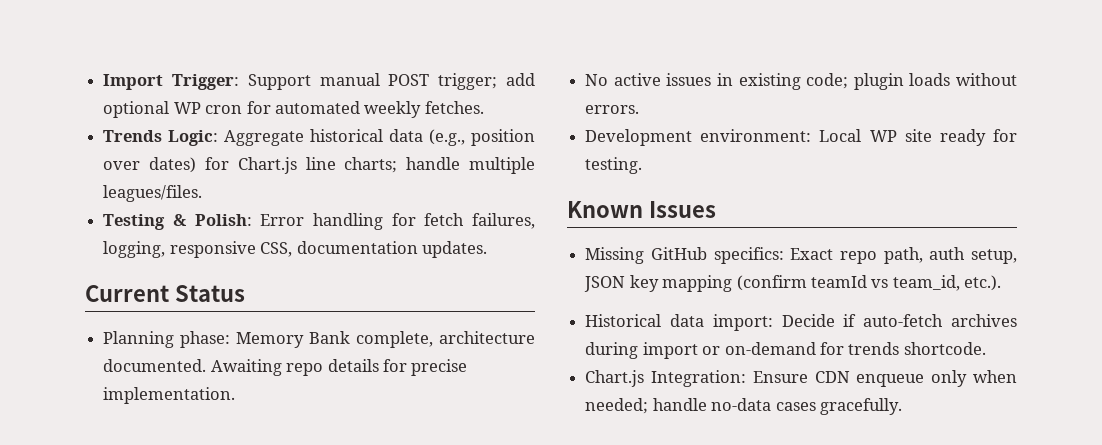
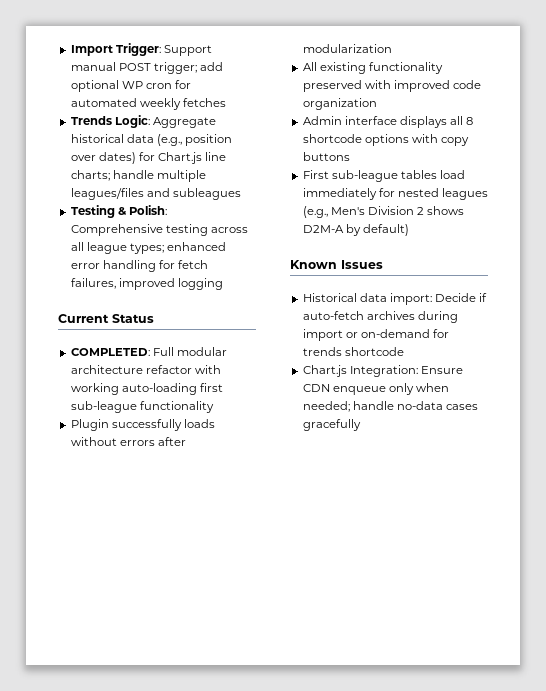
- Import Trigger: Support manual POST trigger; add optional WP cron for automated weekly fetches.
+ Import Trigger: Support manual POST trigger; add optional WP cron for automated weekly fetches
- Trends Logic: Aggregate historical data (e.g., position over dates) for Chart.js line charts; handle multiple leagues/files.
+ Trends Logic: Aggregate historical data (e.g., position over dates) for Chart.js line charts; handle multiple leagues/files and subleagues
- Testing & Polish: Error handling for fetch failures, logging, responsive CSS, documentation updates.
+ Testing & Polish: Comprehensive testing across all league types; enhanced error handling for fetch failures, improved logging
  Current Status
- Planning phase: Memory Bank complete, architecture documented. Awaiting repo details for precise implementation.
- No active issues in existing code; plugin loads without errors.
- Development environment: Local WP site ready for testing.
+ COMPLETED: Full modular architecture refactor with working auto-loading first sub-league functionality
+ Plugin successfully loads without errors after modularization
+ All existing functionality preserved with improved code organization
+ Admin interface displays all 8 shortcode options with copy buttons
+ First sub-league tables load immediately for nested leagues (e.g., Men's Division 2 shows D2M-A by default)
  Known Issues
- Missing GitHub specifics: Exact repo path, auth setup, JSON key mapping (confirm teamId vs team_id, etc.).
- Historical data import: Decide if auto-fetch archives during import or on-demand for trends shortcode.
+ Historical data import: Decide if auto-fetch archives during import or on-demand for trends shortcode
- Chart.js Integration: Ensure CDN enqueue only when needed; handle no-data cases gracefully.
+ Chart.js Integration: Ensure CDN enqueue only when needed; handle no-data cases gracefully

